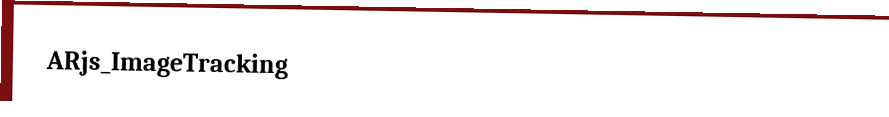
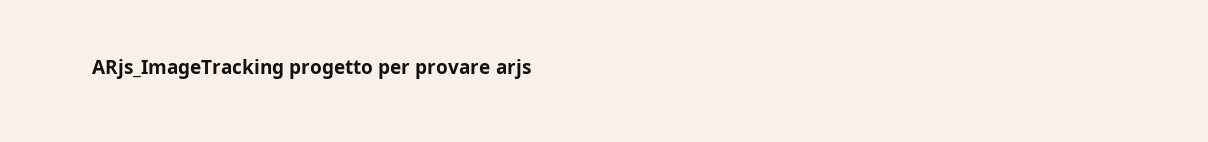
- ARjs_ImageTracking
+ ARjs_ImageTracking progetto per provare arjs

